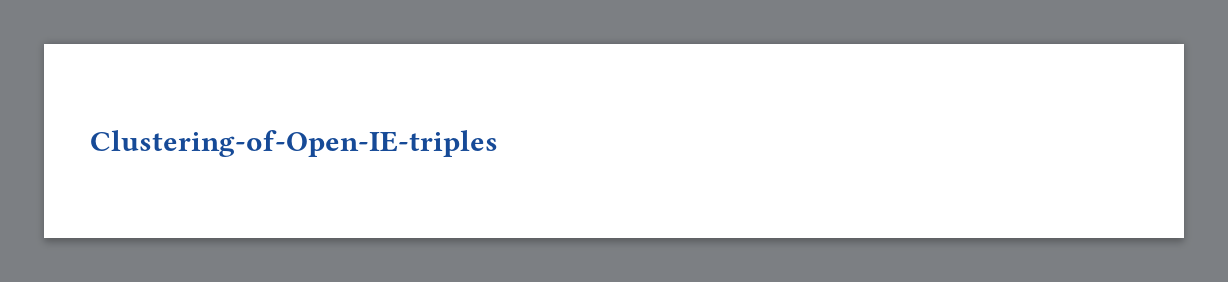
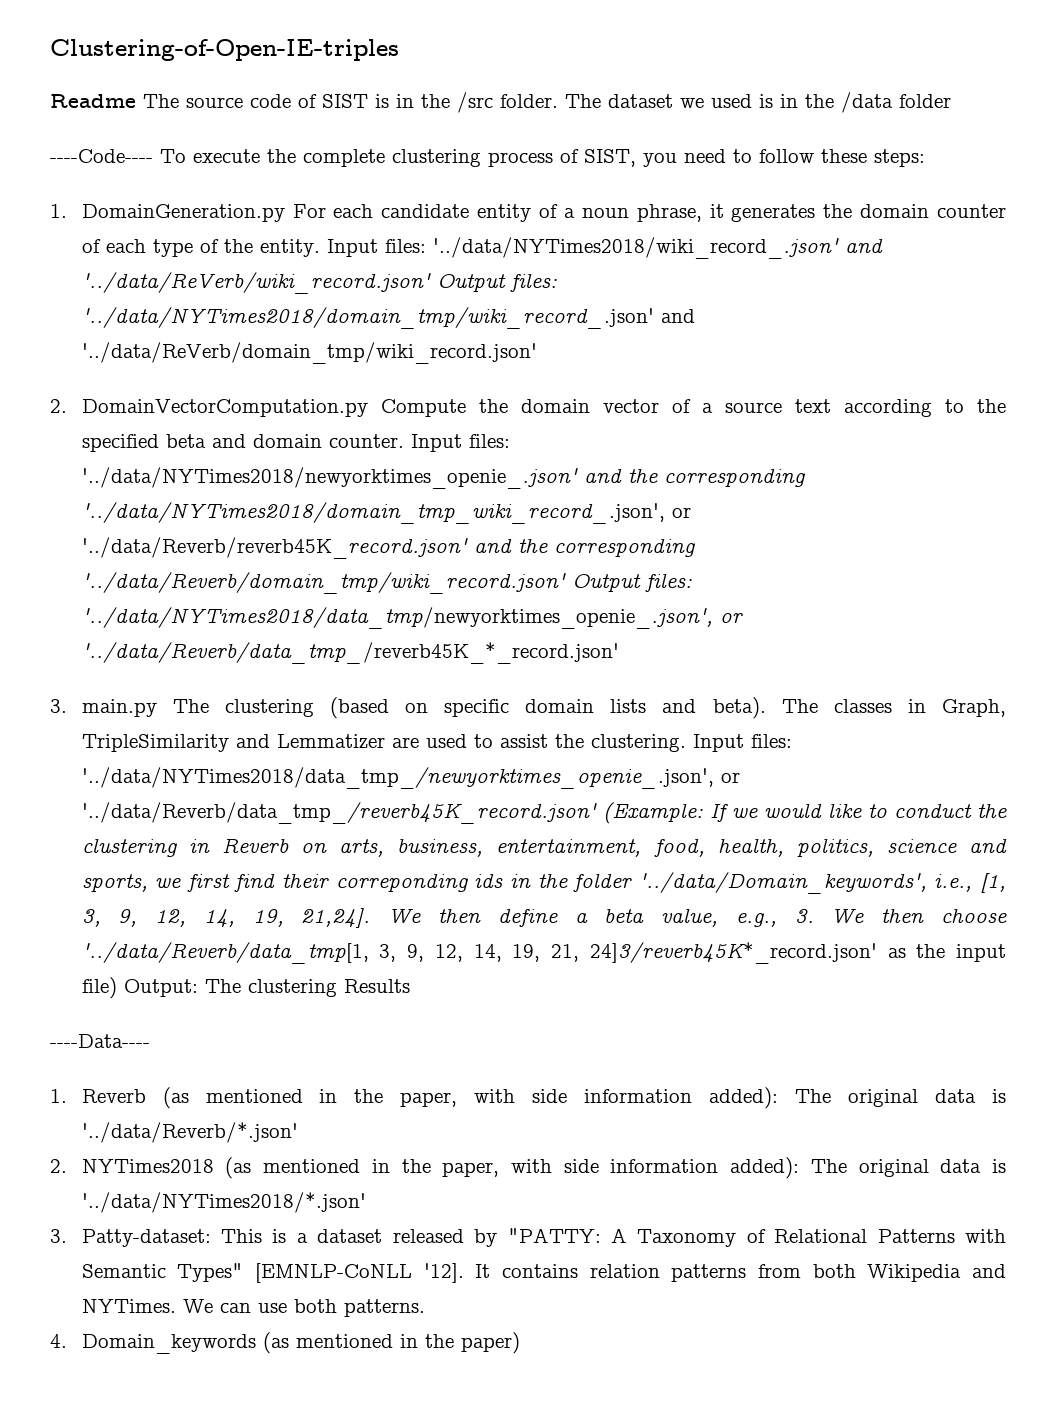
+ Readme The source code of SIST is in the /src folder. The dataset we used is in the /data folder
+ ----Code---- To execute the complete clustering process of SIST, you need to follow these steps:
+ 1. DomainGeneration.py For each candidate entity of a noun phrase, it generates the domain counter of each type of the entity. Input files: '../data/NYTimes2018/wiki_record_.json' and '../data/ReVerb/wiki_record.json' Output files: '../data/NYTimes2018/domain_tmp/wiki_record_.json' and '../data/ReVerb/domain_tmp/wiki_record.json'
+ 2. DomainVectorComputation.py Compute the domain vector of a source text according to the specified beta and domain counter. Input files: '../data/NYTimes2018/newyorktimes_openie_.json' and the corresponding '../data/NYTimes2018/domain_tmp_wiki_record_.json', or '../data/Reverb/reverb45K_record.json' and the corresponding '../data/Reverb/domain_tmp/wiki_record.json' Output files: '../data/NYTimes2018/data_tmp/newyorktimes_openie_.json', or '../data/Reverb/data_tmp_/reverb45K_*_record.json'
+ 3. main.py The clustering (based on specific domain lists and beta). The classes in Graph, TripleSimilarity and Lemmatizer are used to assist the clustering. Input files: '../data/NYTimes2018/data_tmp_/newyorktimes_openie_.json', or '../data/Reverb/data_tmp_/reverb45K_record.json' (Example: If we would like to conduct the clustering in Reverb on arts, business, entertainment, food, health, politics, science and sports, we first find their correponding ids in the folder '../data/Domain_keywords', i.e., [1, 3, 9, 12, 14, 19, 21,24]. We then define a beta value, e.g., 3. We then choose '../data/Reverb/data_tmp[1, 3, 9, 12, 14, 19, 21, 24]3/reverb45K*_record.json' as the input file) Output: The clustering Results
+ ----Data----
+ 1. Reverb (as mentioned in the paper, with side information added): The original data is '../data/Reverb/*.json'
+ 2. NYTimes2018 (as mentioned in the paper, with side information added): The original data is '../data/NYTimes2018/*.json'
+ 3. Patty-dataset: This is a dataset released by "PATTY: A Taxonomy of Relational Patterns with Semantic Types" [EMNLP-CoNLL '12]. It contains relation patterns from both Wikipedia and NYTimes. We can use both patterns.
+ 4. Domain_keywords (as mentioned in the paper)

